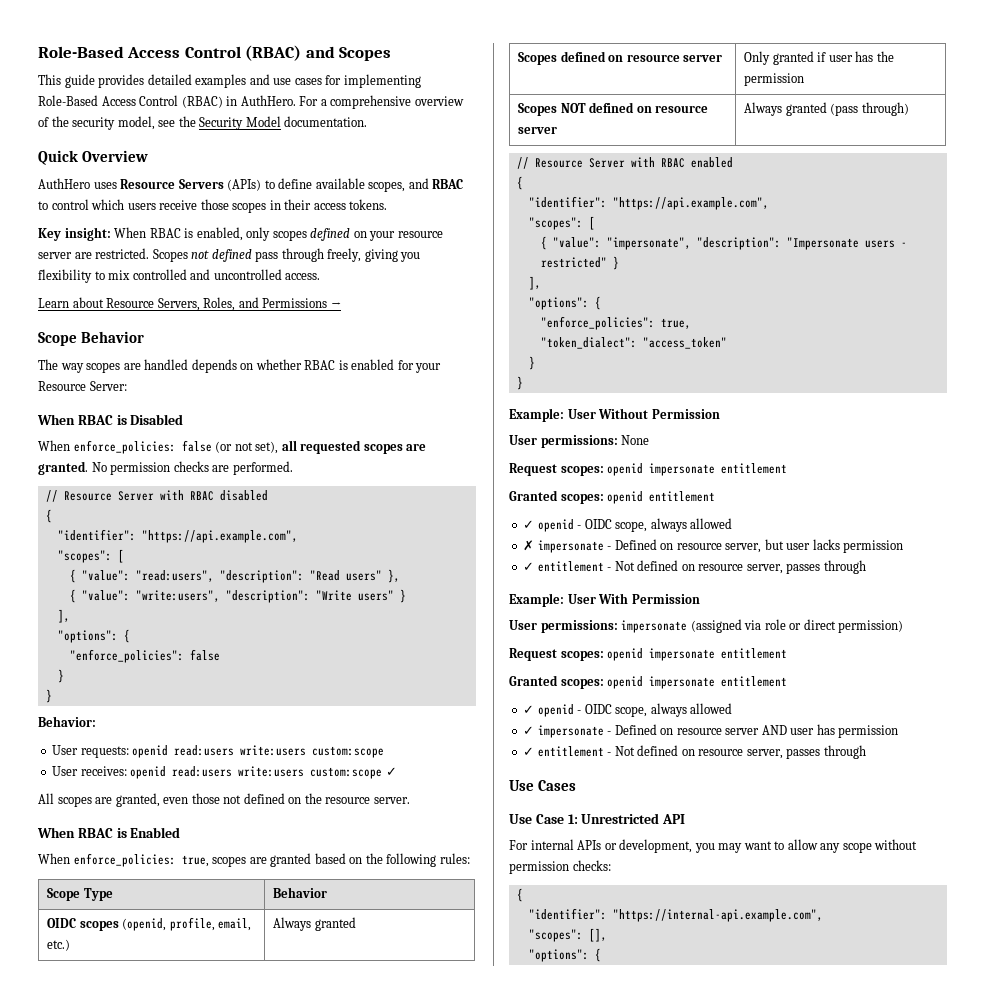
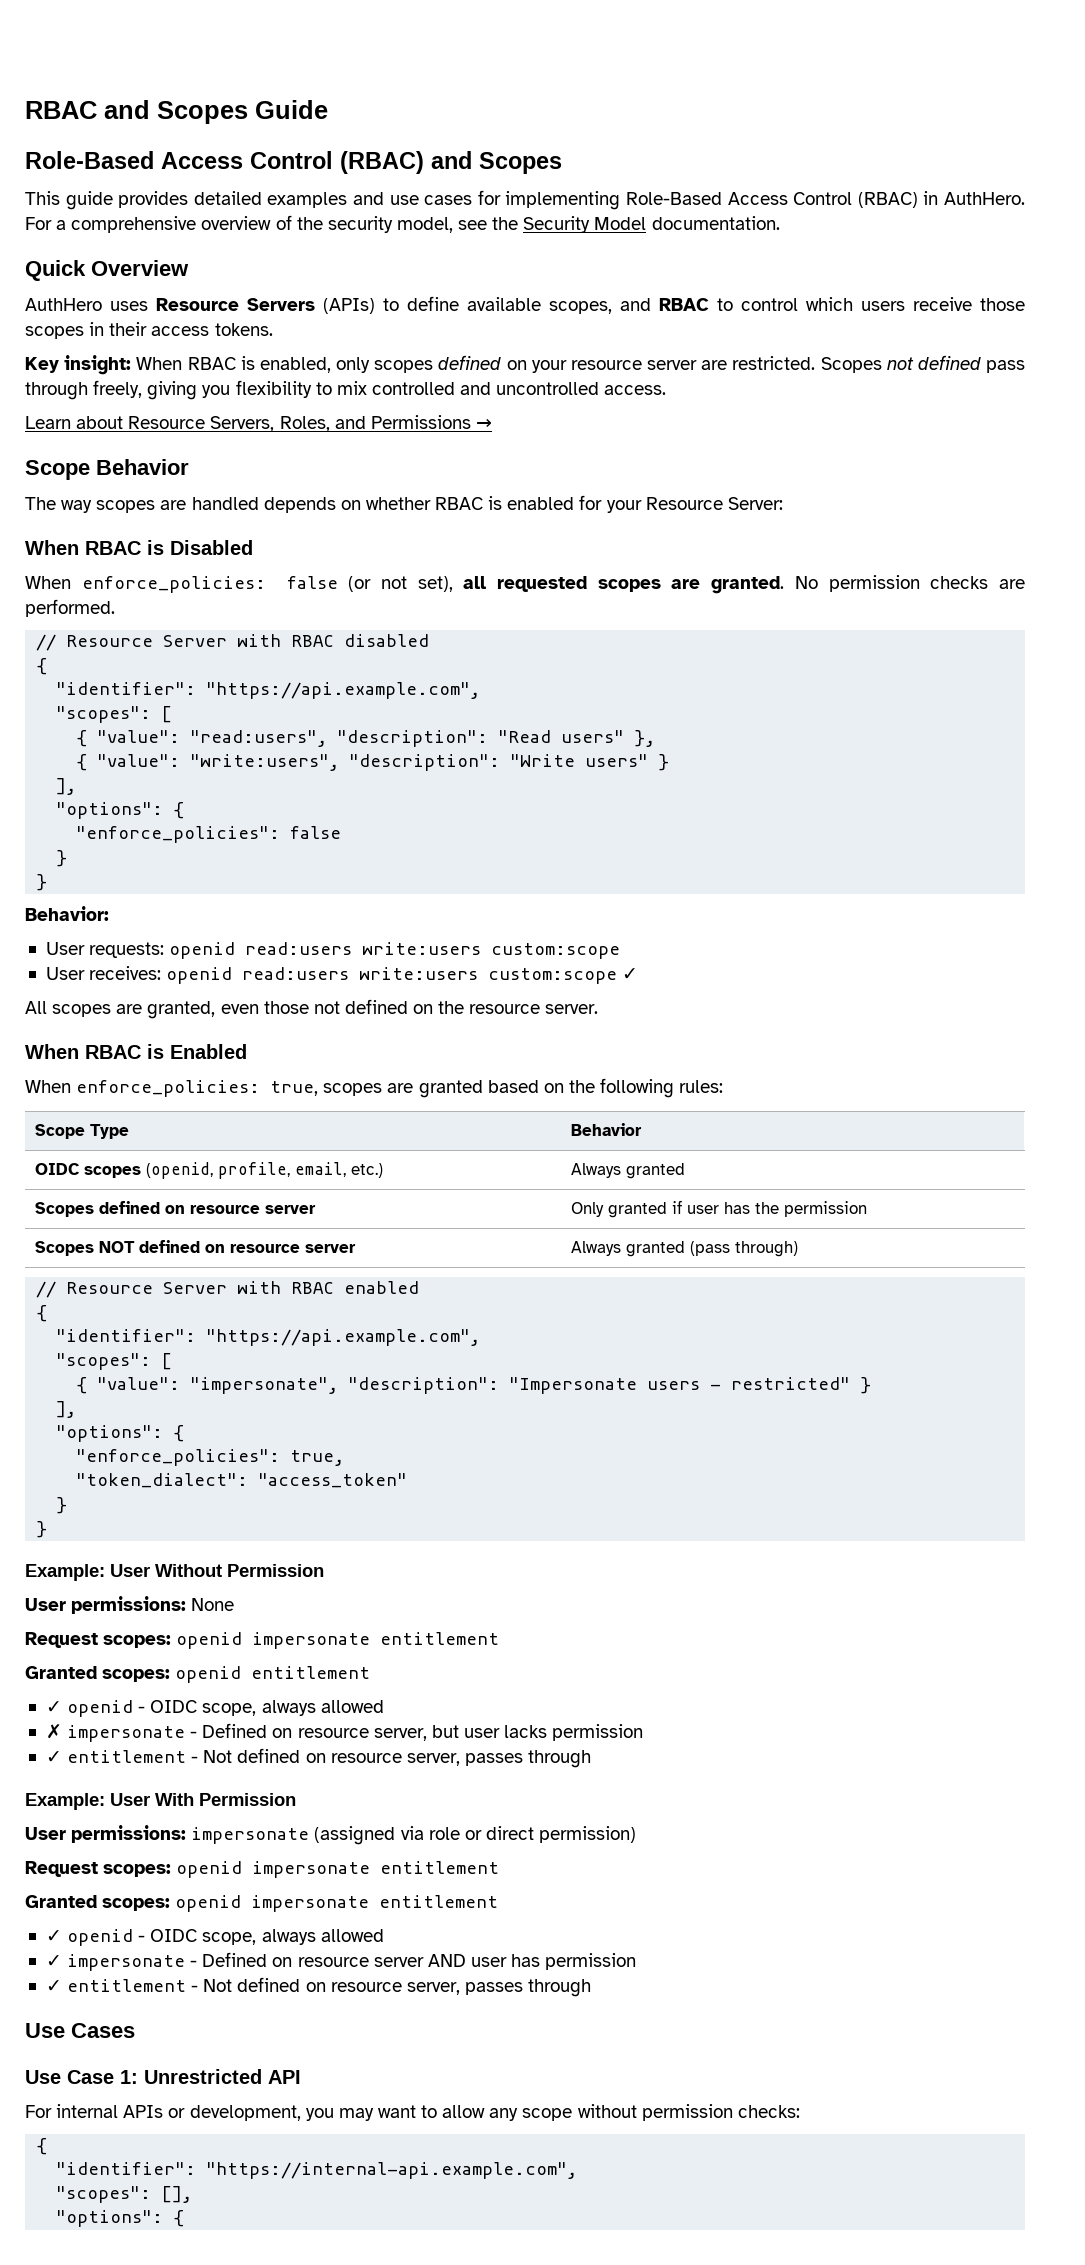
+ RBAC and Scopes Guide

